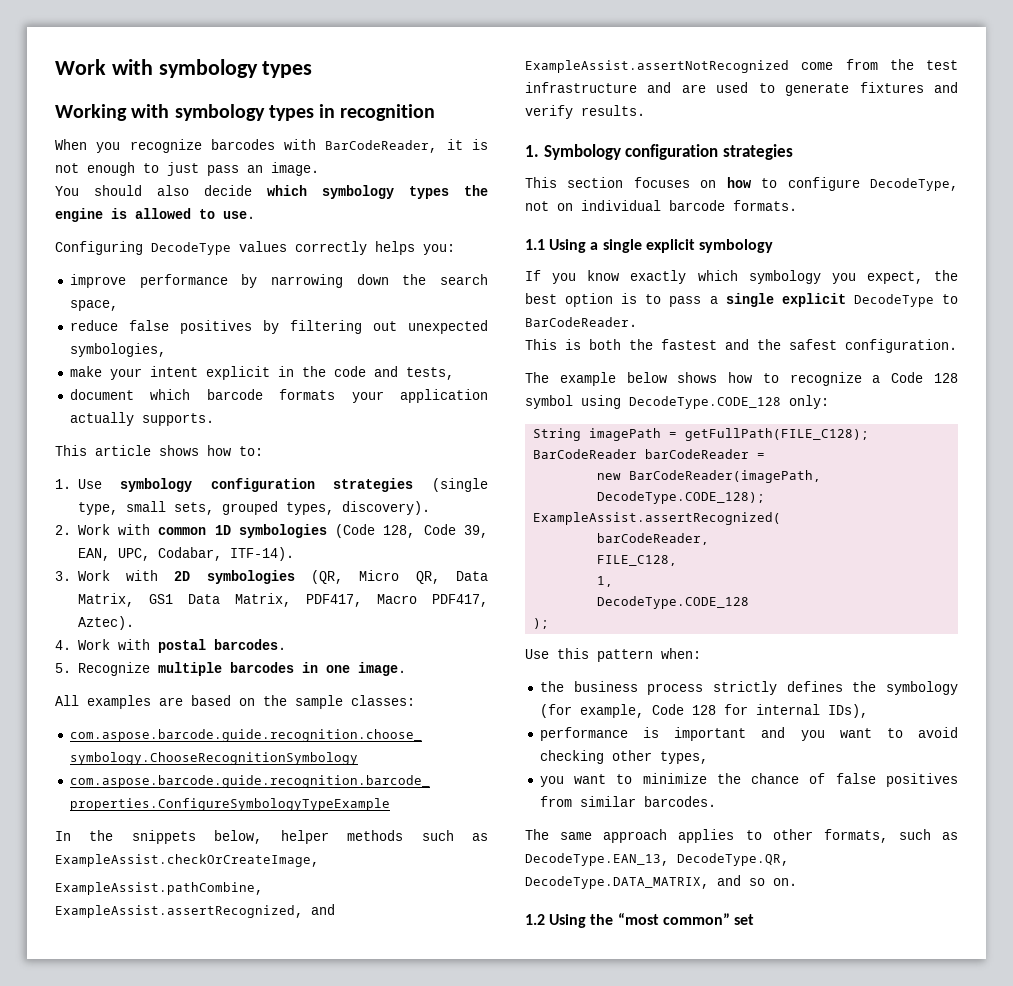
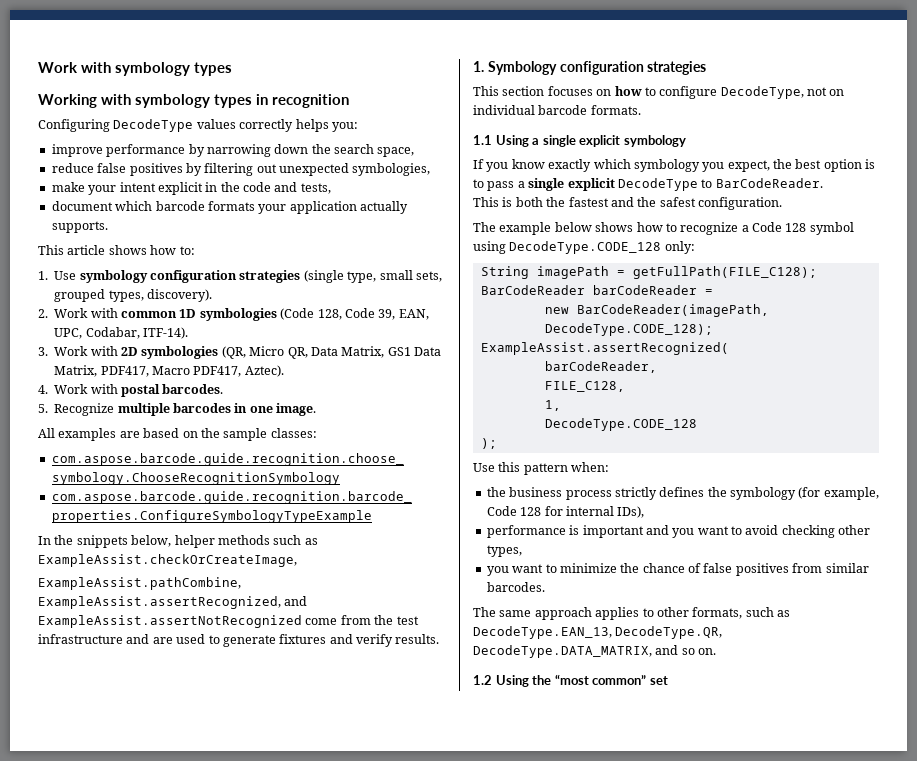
- When you recognize barcodes with BarCodeReader, it is not enough to just pass an image.
- You should also decide which symbology types the engine is allowed to use.

